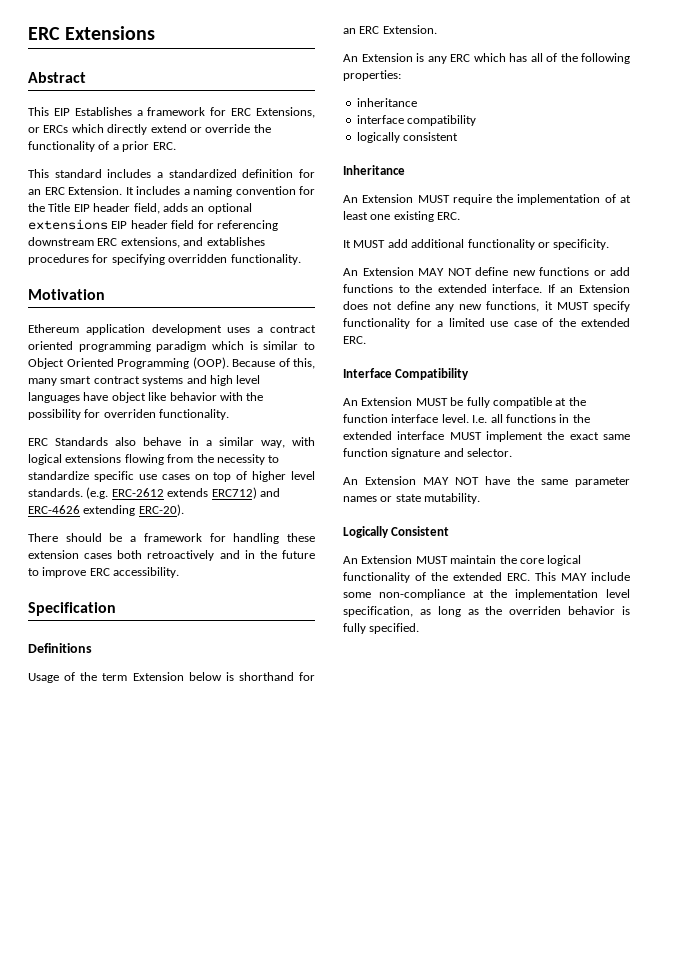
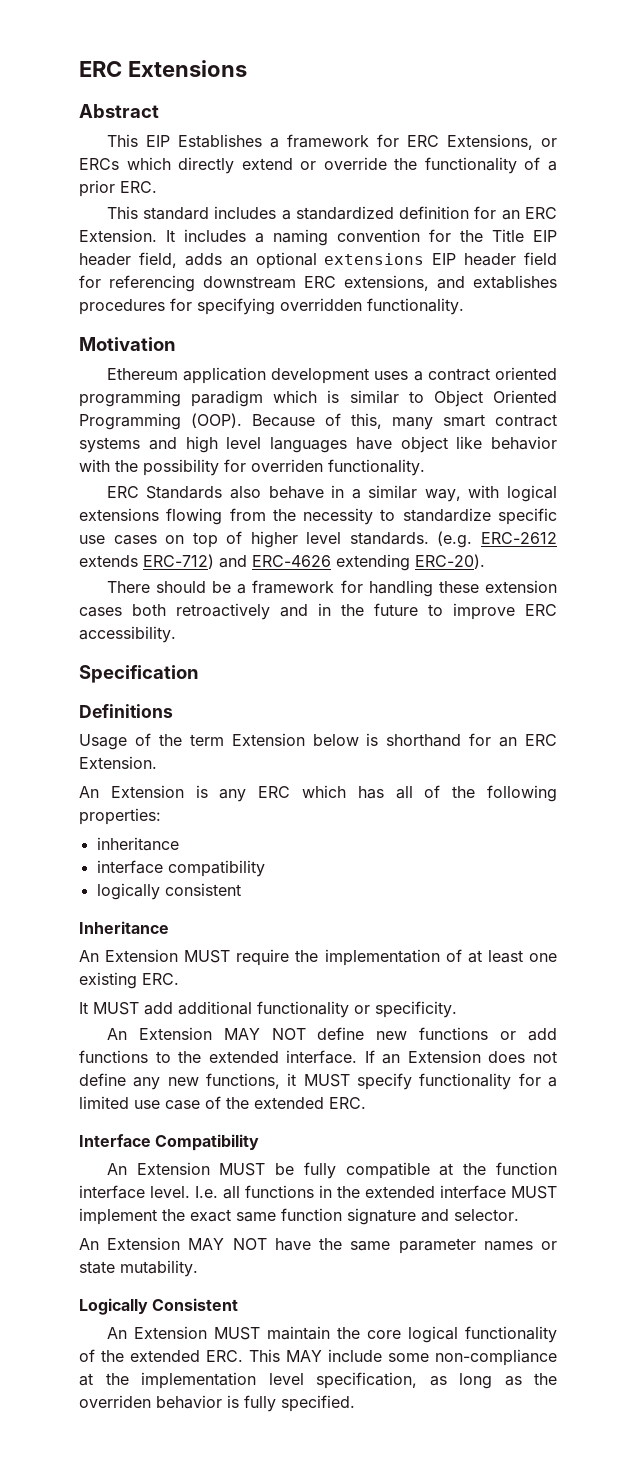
- (e.g. ERC-2612 extends ERC712) and ERC-4626 extending ERC-20).
+ (e.g. ERC-2612 extends ERC-712) and ERC-4626 extending ERC-20).

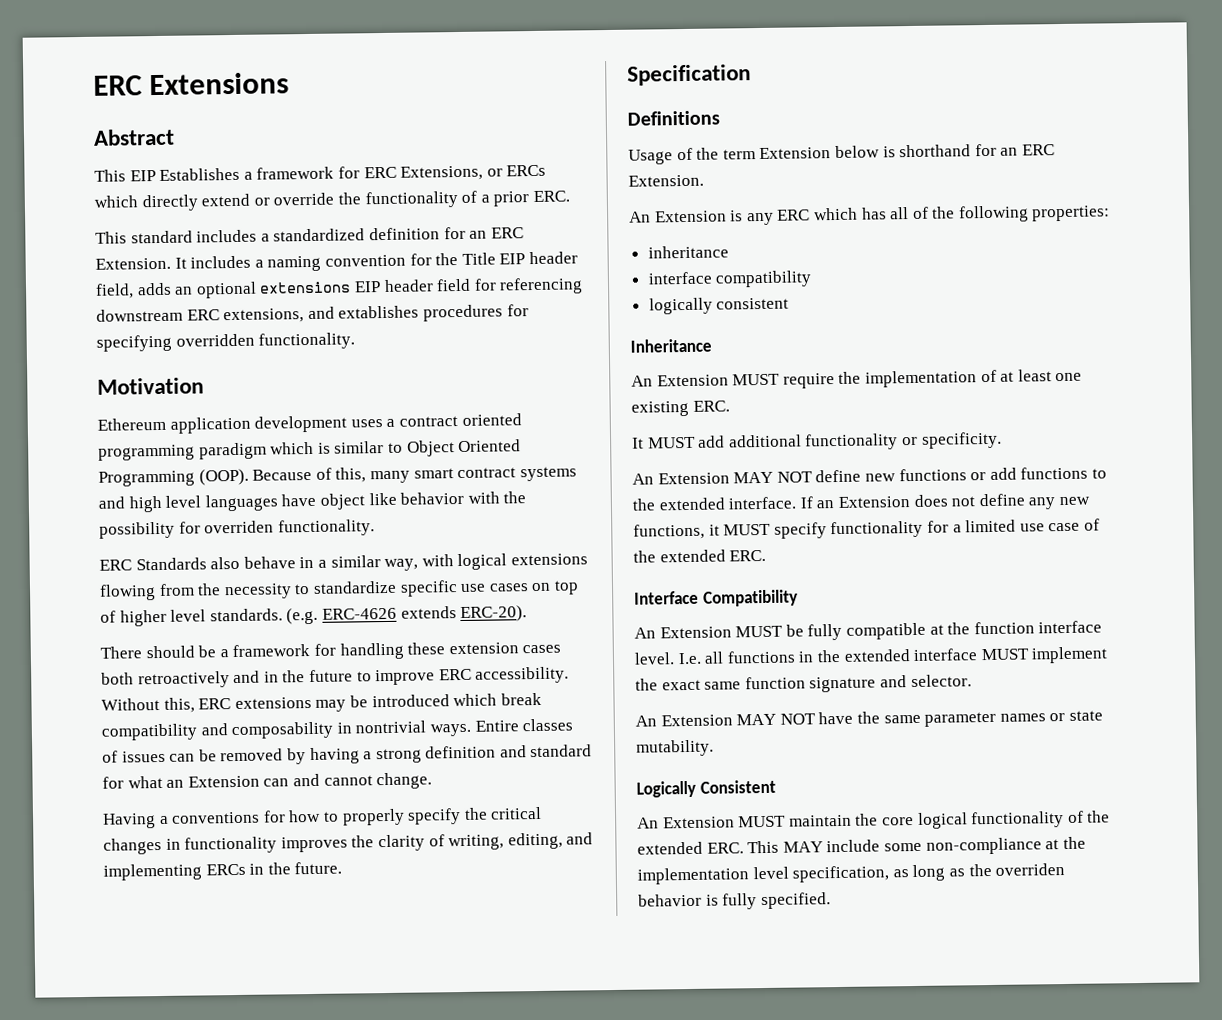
- (e.g. ERC-2612 extends ERC-712) and ERC-4626 extending ERC-20).
+ (e.g. ERC-4626 extends ERC-20).
+ Without this, ERC extensions may be introduced which break compatibility and composability in nontrivial ways. Entire classes of issues can be removed by having a strong definition and standard for what an Extension can and cannot change.
+ Having a conventions for how to properly specify the critical changes in functionality improves the clarity of writing, editing, and implementing ERCs in the future.

